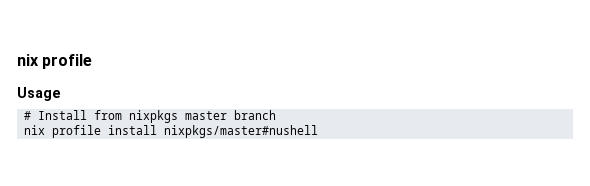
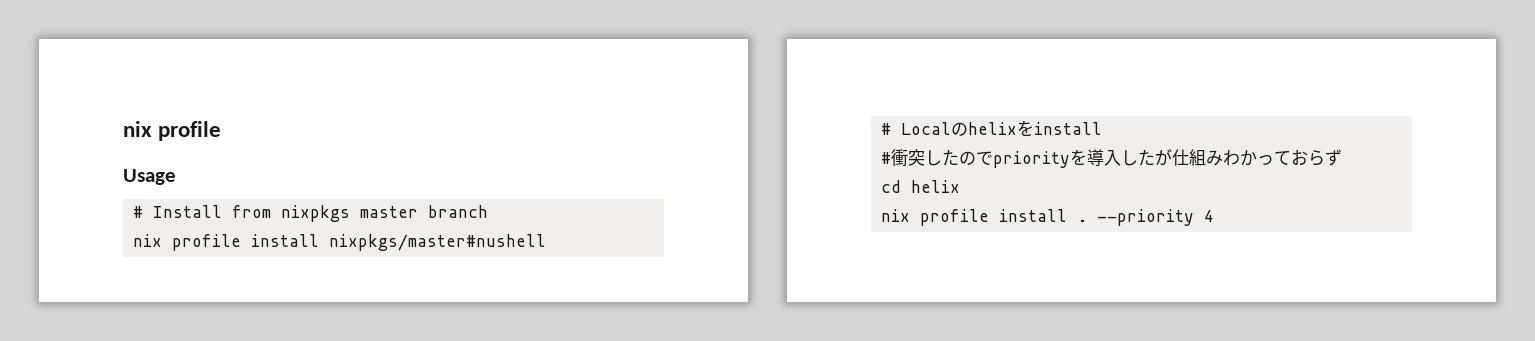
+ # Localのhelixをinstall
+ #衝突したのでpriorityを導入したが仕組みわかっておらず
+ cd helix
+ nix profile install . --priority 4

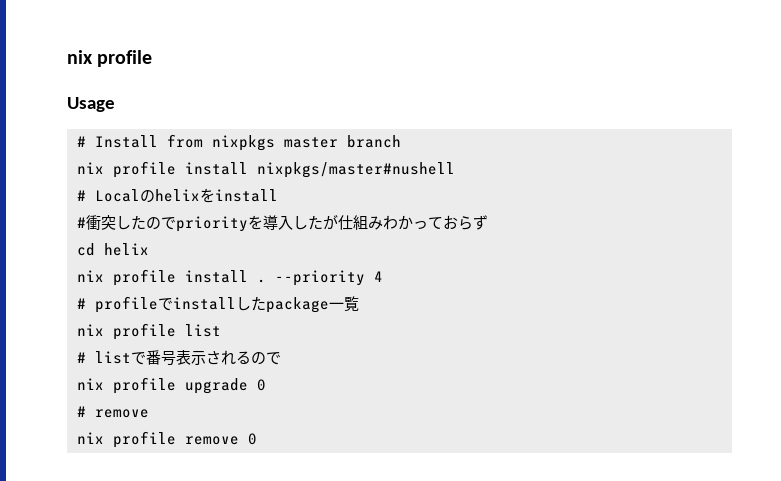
+ # profileでinstallしたpackage一覧
+ nix profile list
+ # listで番号表示されるので
+ nix profile upgrade 0
+ # remove
+ nix profile remove 0

